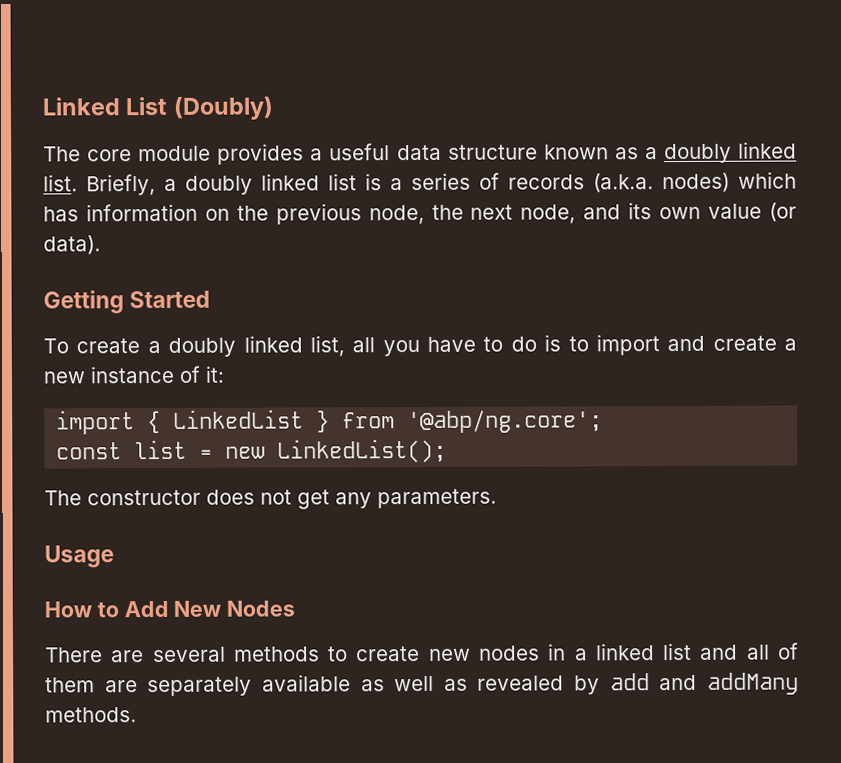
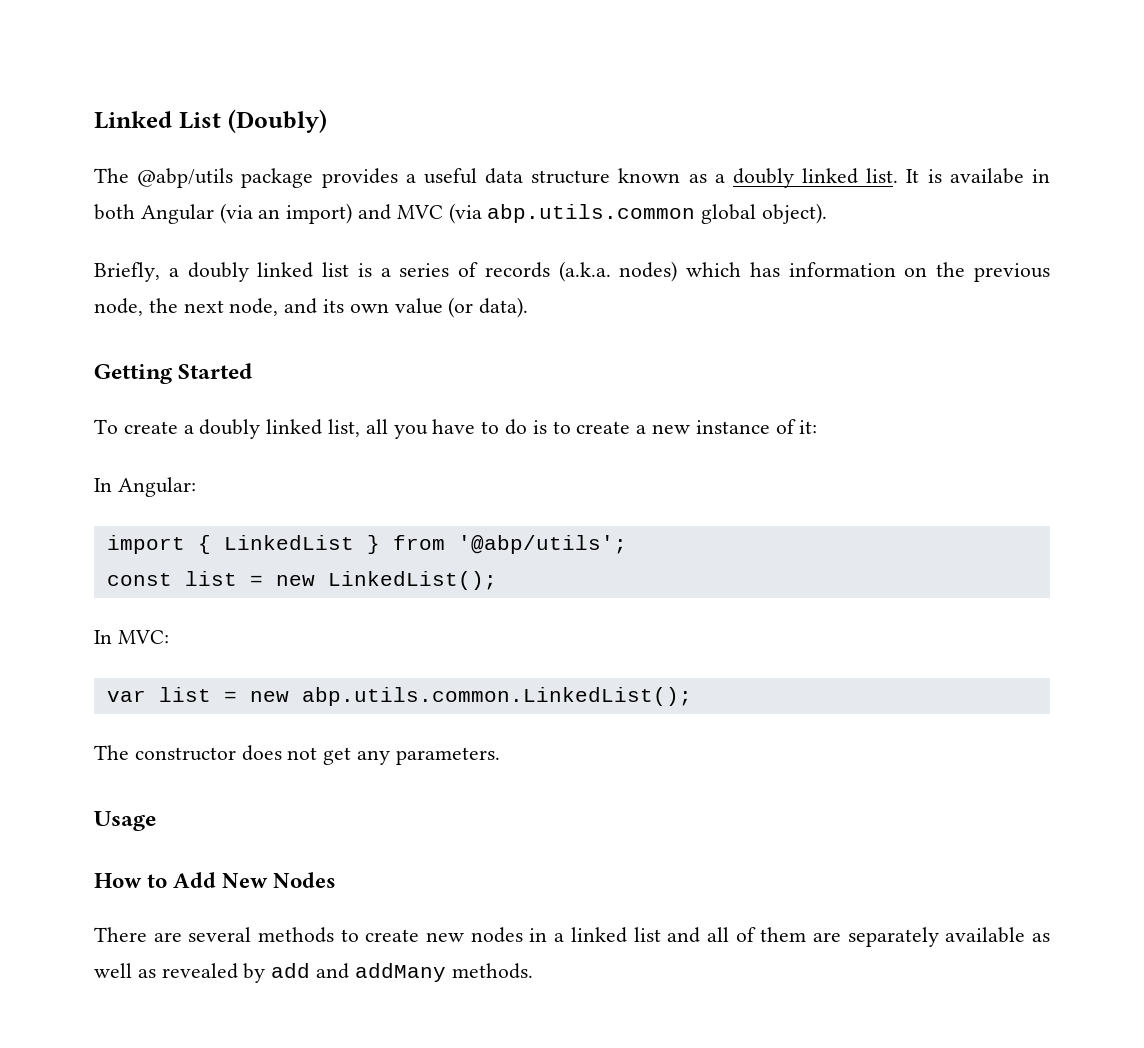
- The core module provides a useful data structure known as a doubly linked list. Briefly, a doubly linked list is a series of records (a.k.a. nodes) which has information on the previous node, the next node, and its own value (or data).
+ The @abp/utils package provides a useful data structure known as a doubly linked list. It is availabe in both Angular (via an import) and MVC (via abp.utils.common global object).
+ Briefly, a doubly linked list is a series of records (a.k.a. nodes) which has information on the previous node, the next node, and its own value (or data).
- To create a doubly linked list, all you have to do is to import and create a new instance of it:
+ To create a doubly linked list, all you have to do is to create a new instance of it:
+ In Angular:
- import { LinkedList } from '@abp/ng.core';
+ import { LinkedList } from '@abp/utils';
+ In MVC:
+ var list = new abp.utils.common.LinkedList();

